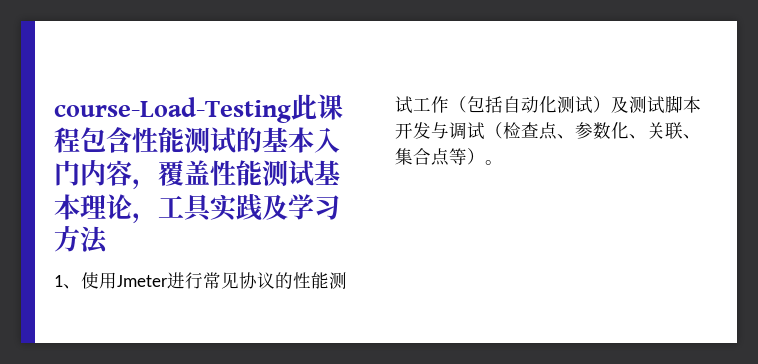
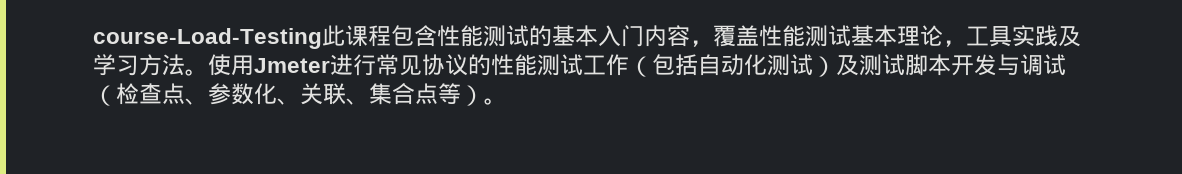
- course-Load-Testing此课程包含性能测试的基本入门内容，覆盖性能测试基本理论，工具实践及学习方法
- 1、使用Jmeter进行常见协议的性能测试工作（包括自动化测试）及测试脚本开发与调试（检查点、参数化、关联、集合点等）。
+ course-Load-Testing此课程包含性能测试的基本入门内容，覆盖性能测试基本理论，工具实践及学习方法。使用Jmeter进行常见协议的性能测试工作（包括自动化测试）及测试脚本开发与调试（检查点、参数化、关联、集合点等）。

